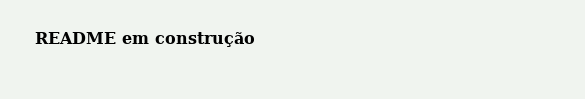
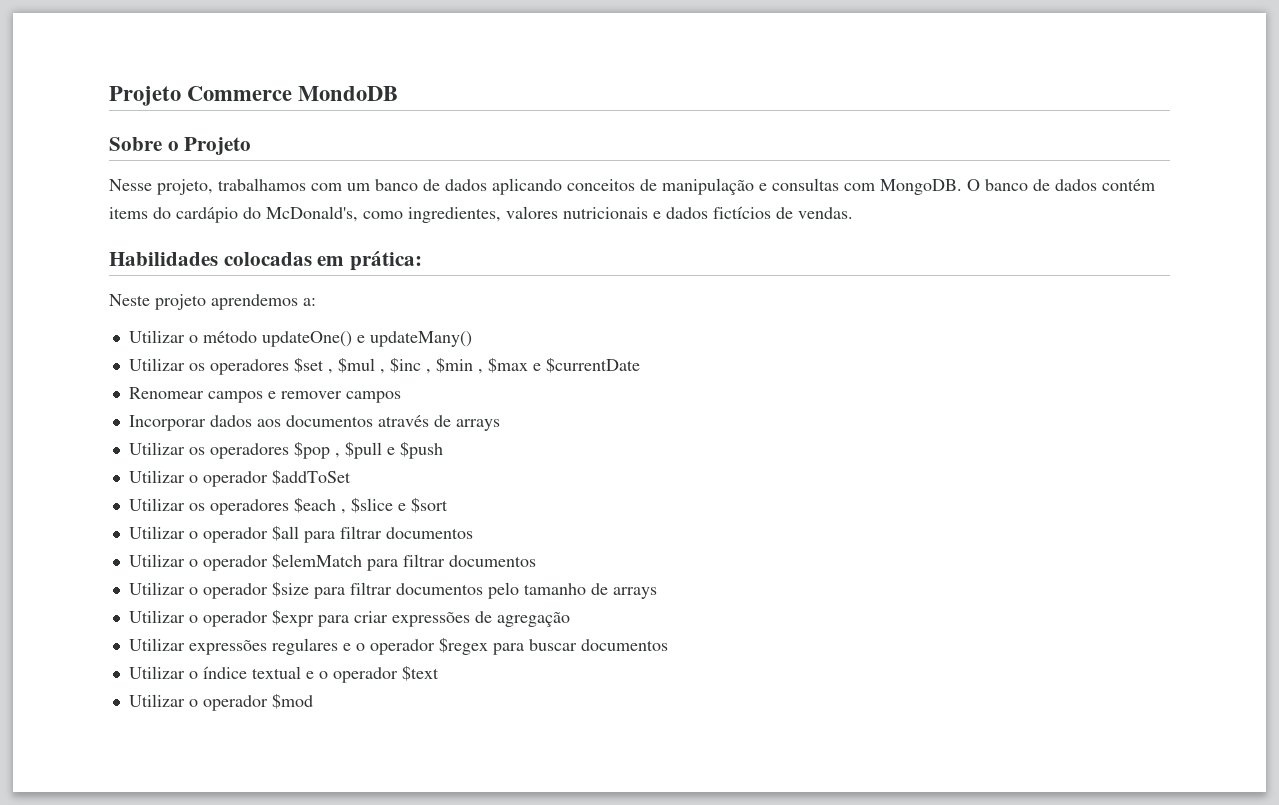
- README em construção
+ Projeto Commerce MondoDB
+ Sobre o Projeto
+ Nesse projeto, trabalhamos com um banco de dados aplicando conceitos de manipulação e consultas com MongoDB. O banco de dados contém items do cardápio do McDonald's, como ingredientes, valores nutricionais e dados fictícios de vendas.
+ Habilidades colocadas em prática:
+ Neste projeto aprendemos a:
+ Utilizar o método updateOne() e updateMany()
+ Utilizar os operadores $set , $mul , $inc , $min , $max e $currentDate
+ Renomear campos e remover campos
+ Incorporar dados aos documentos através de arrays
+ Utilizar os operadores $pop , $pull e $push
+ Utilizar o operador $addToSet
+ Utilizar os operadores $each , $slice e $sort
+ Utilizar o operador $all para filtrar documentos
+ Utilizar o operador $elemMatch para filtrar documentos
+ Utilizar o operador $size para filtrar documentos pelo tamanho de arrays
+ Utilizar o operador $expr para criar expressões de agregação
+ Utilizar expressões regulares e o operador $regex para buscar documentos
+ Utilizar o índice textual e o operador $text
+ Utilizar o operador $mod

